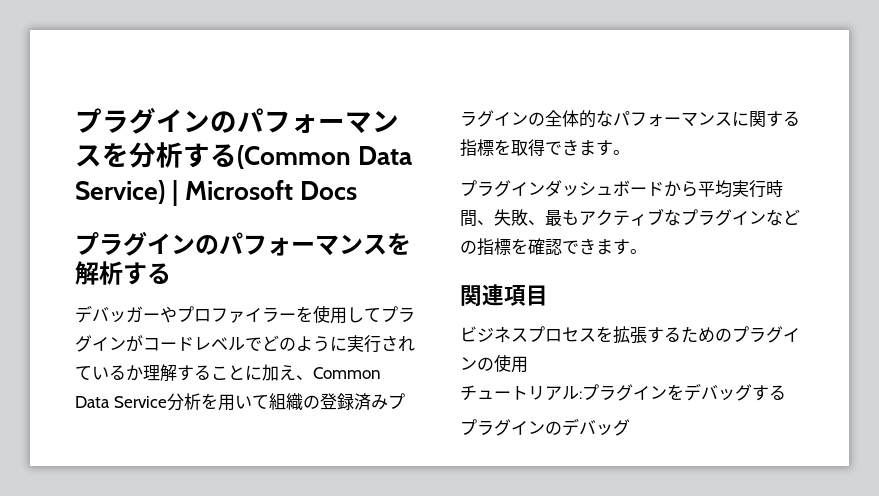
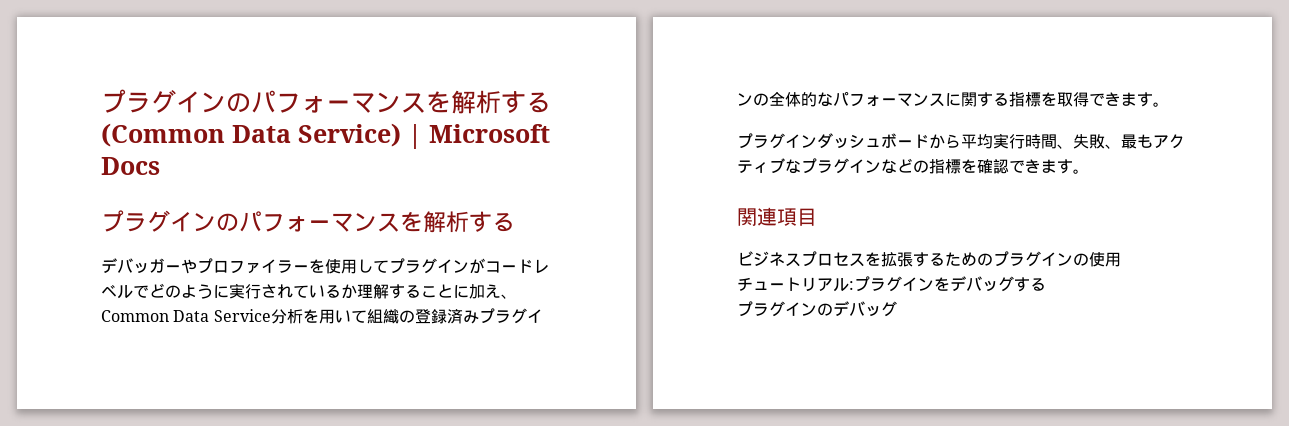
- プラグインのパフォーマンスを分析する(Common Data Service) | Microsoft Docs
+ プラグインのパフォーマンスを解析する(Common Data Service) | Microsoft Docs

